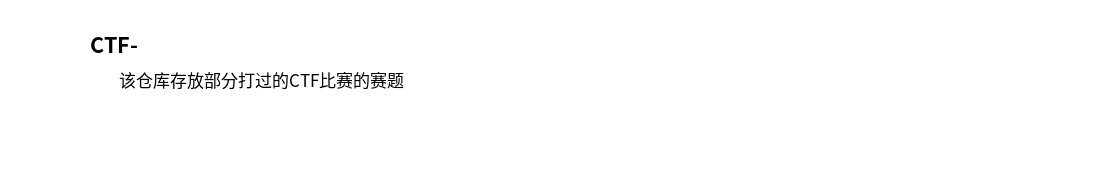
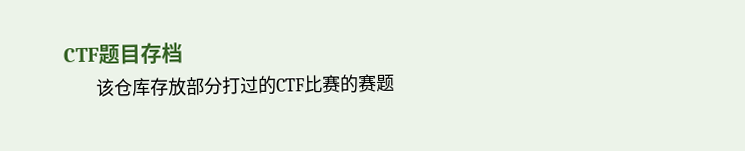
- CTF-
+ CTF题目存档

